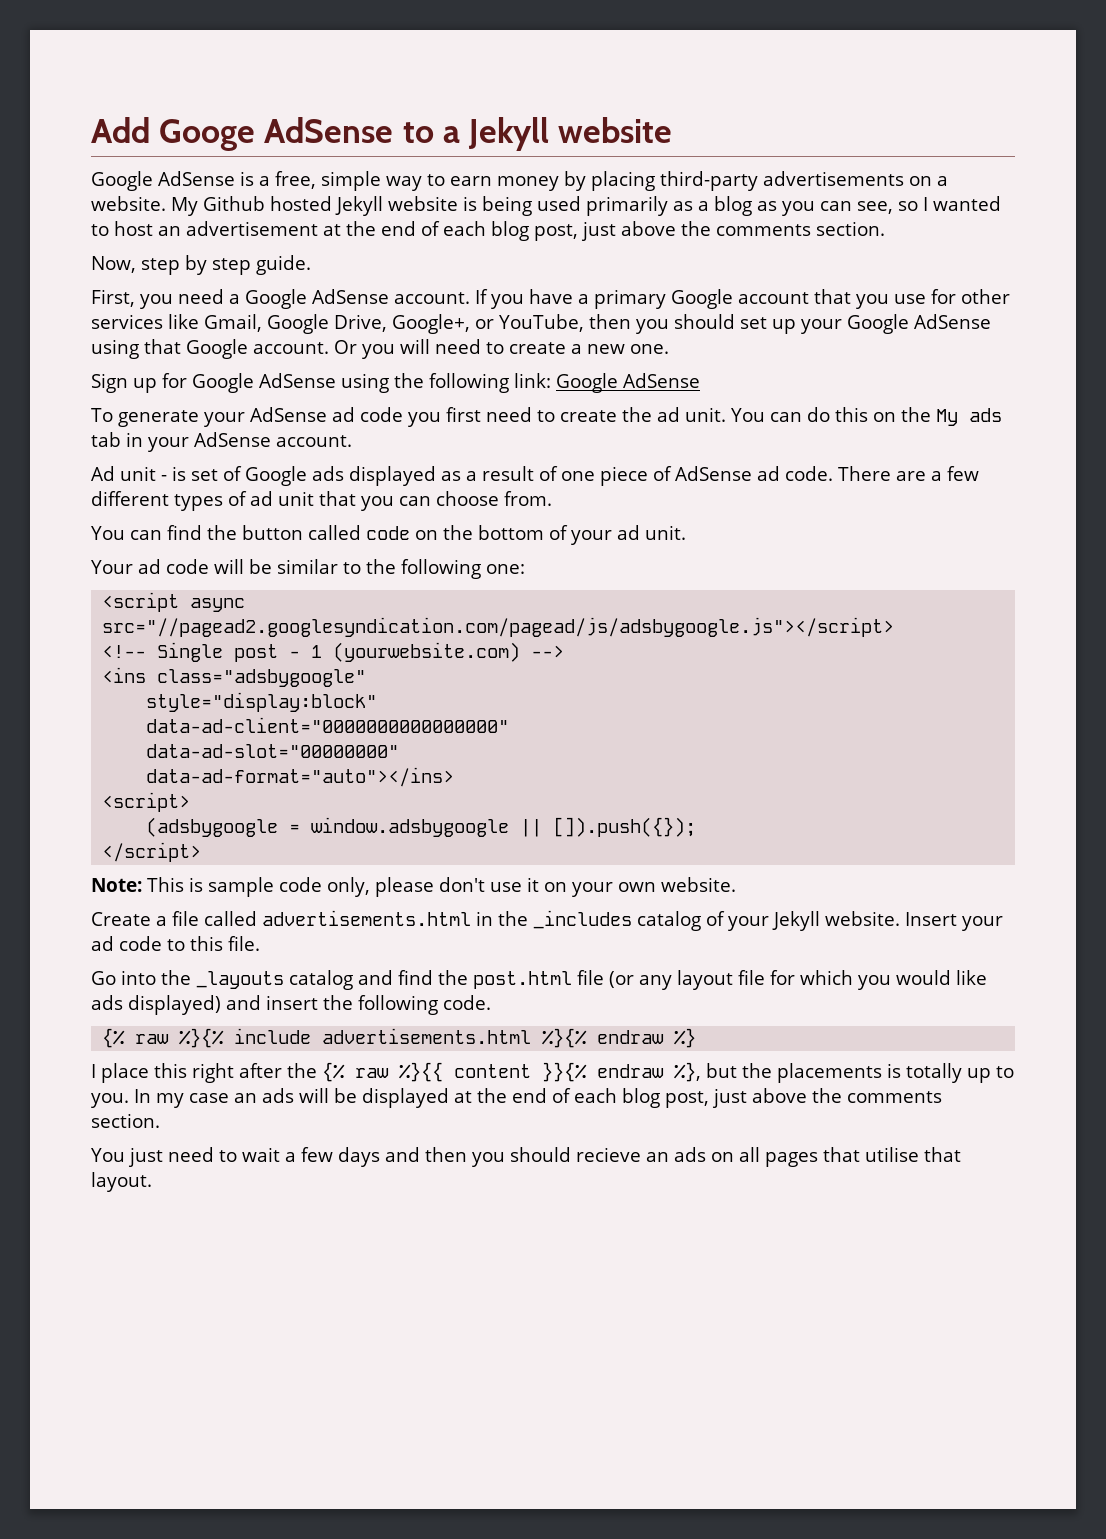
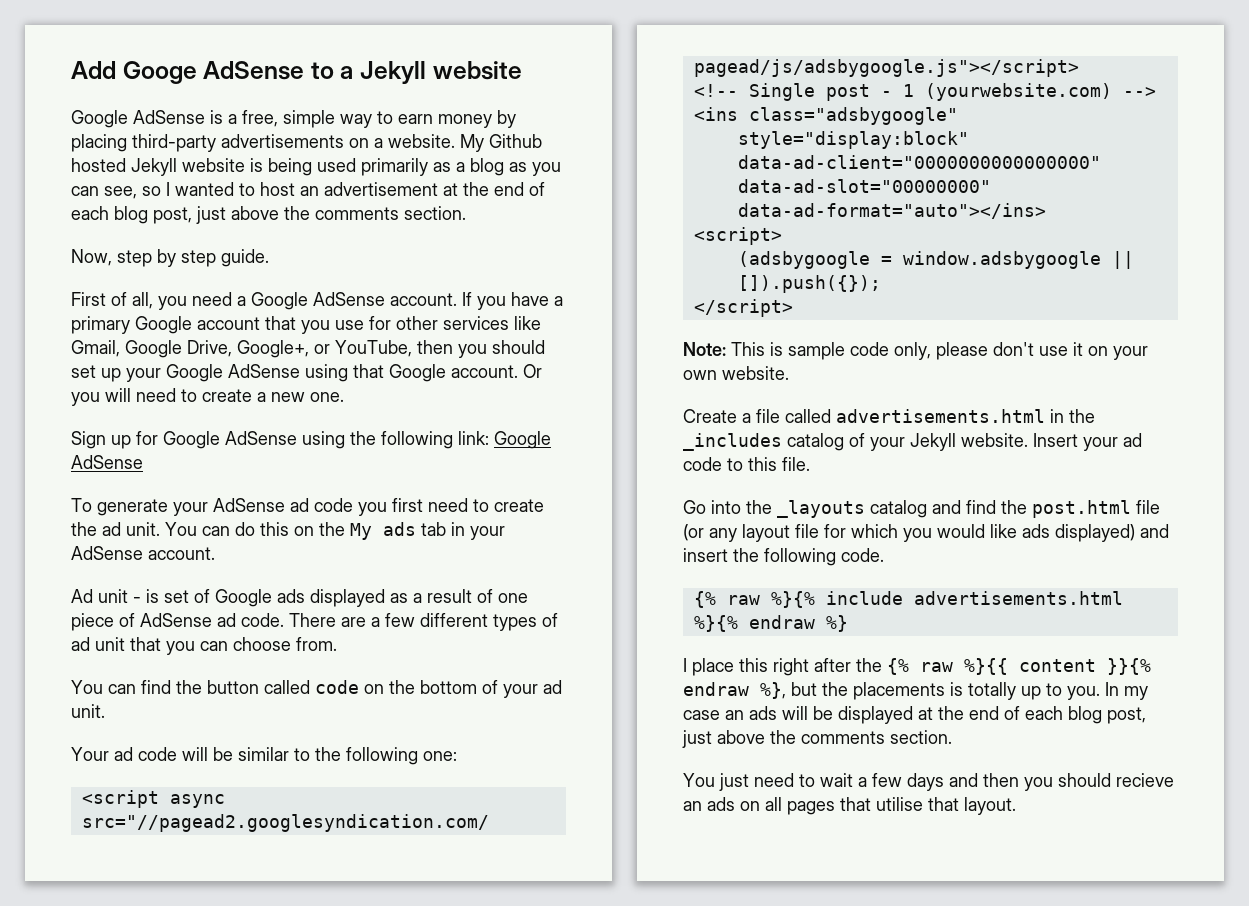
- First, you need a Google AdSense account.
+ First of all, you need a Google AdSense account.

